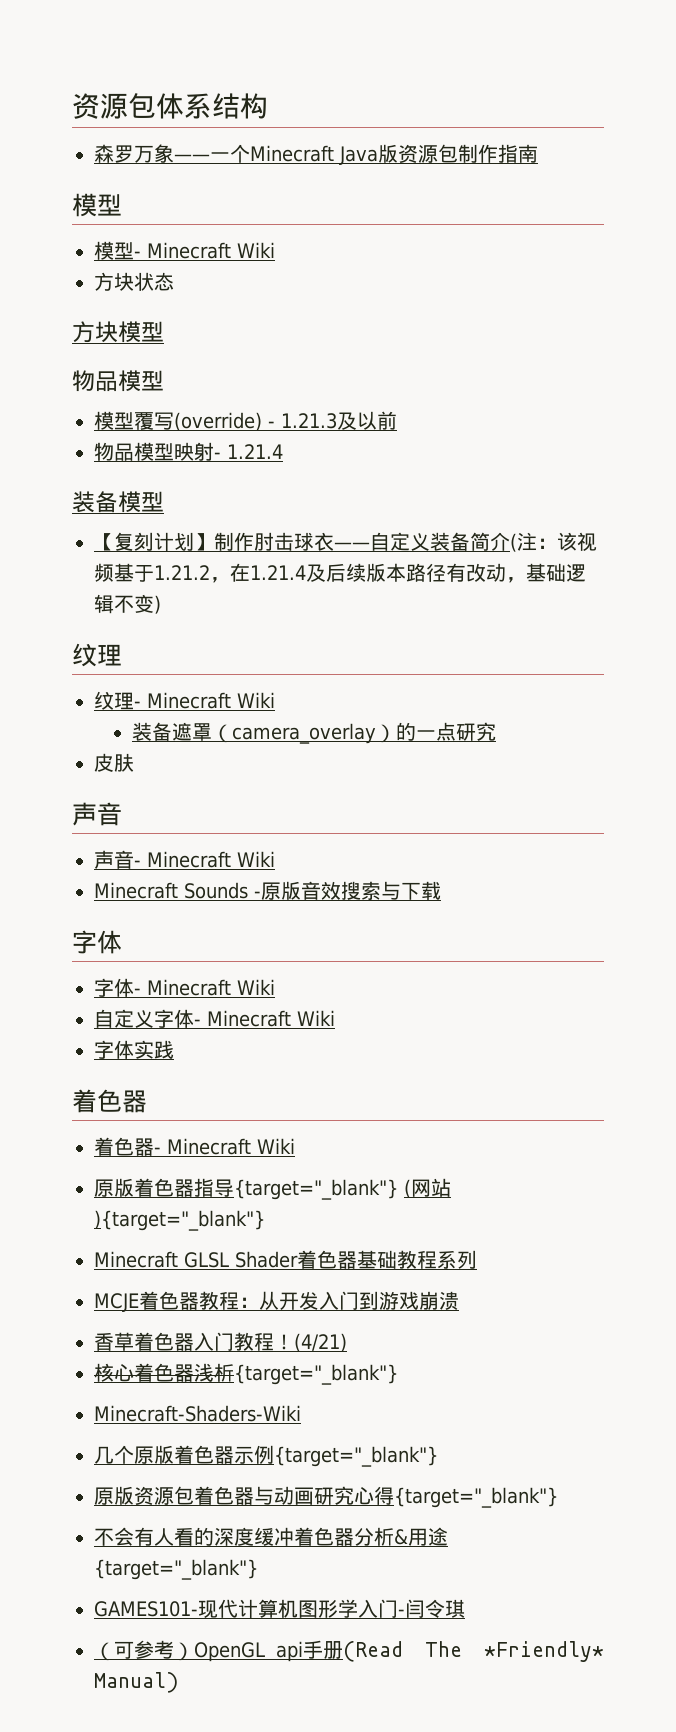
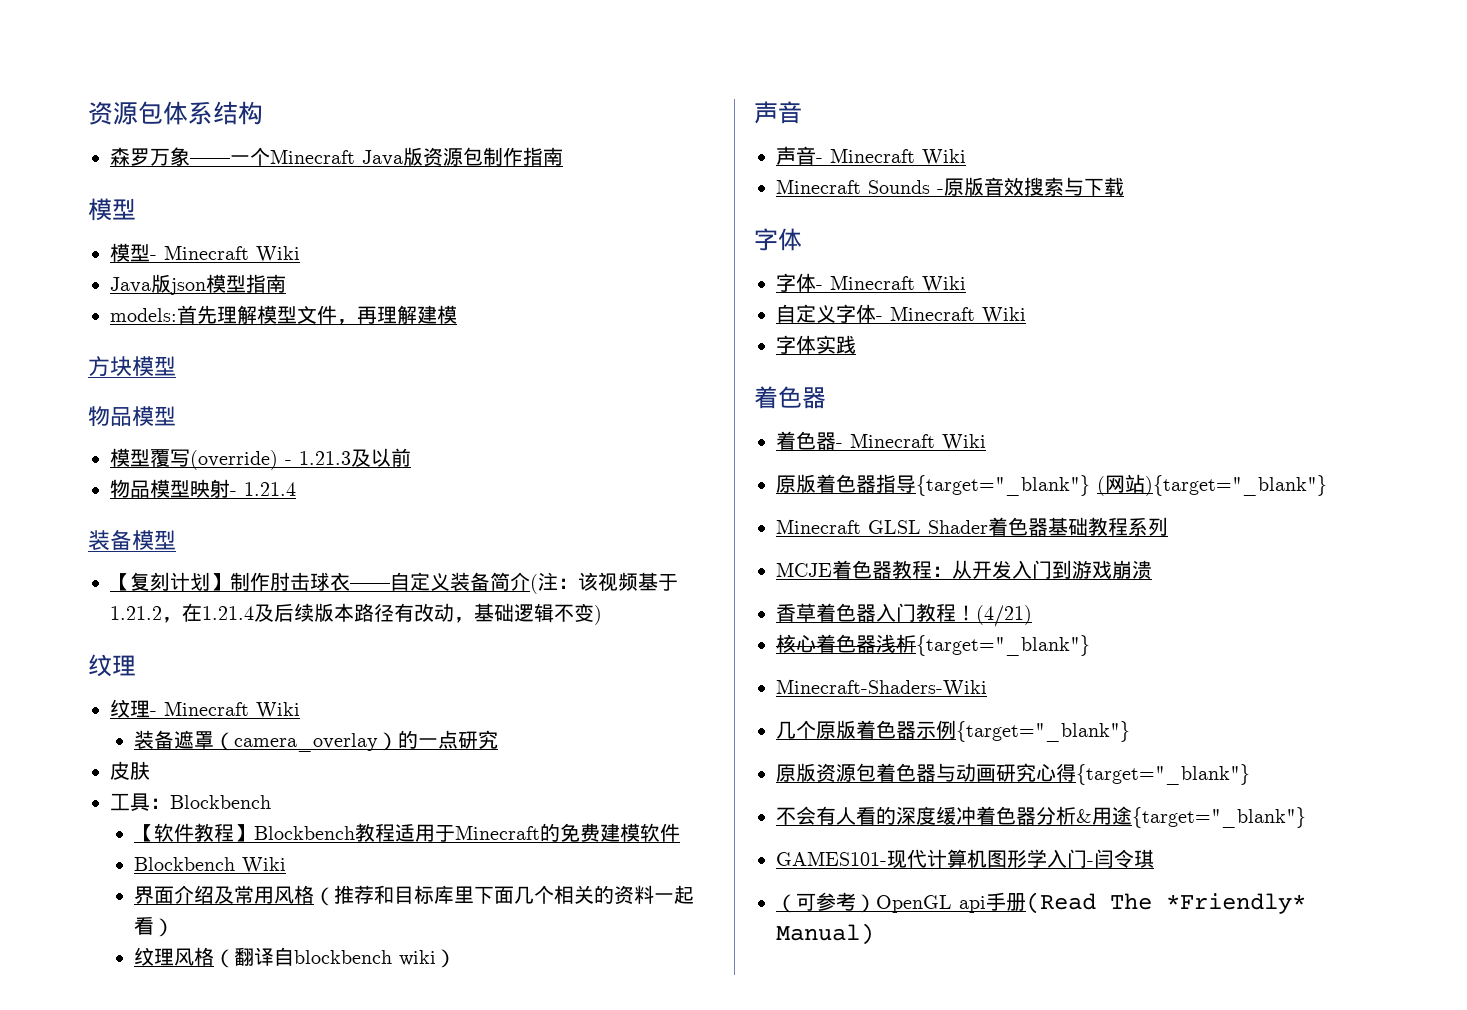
- 方块状态
+ Java版json模型指南
+ models:首先理解模型文件，再理解建模
+ 工具：Blockbench
+ 【软件教程】Blockbench教程适用于Minecraft的免费建模软件
+ Blockbench Wiki
+ 界面介绍及常用风格（推荐和目标库里下面几个相关的资料一起看）
+ 纹理风格（翻译自blockbench wiki）

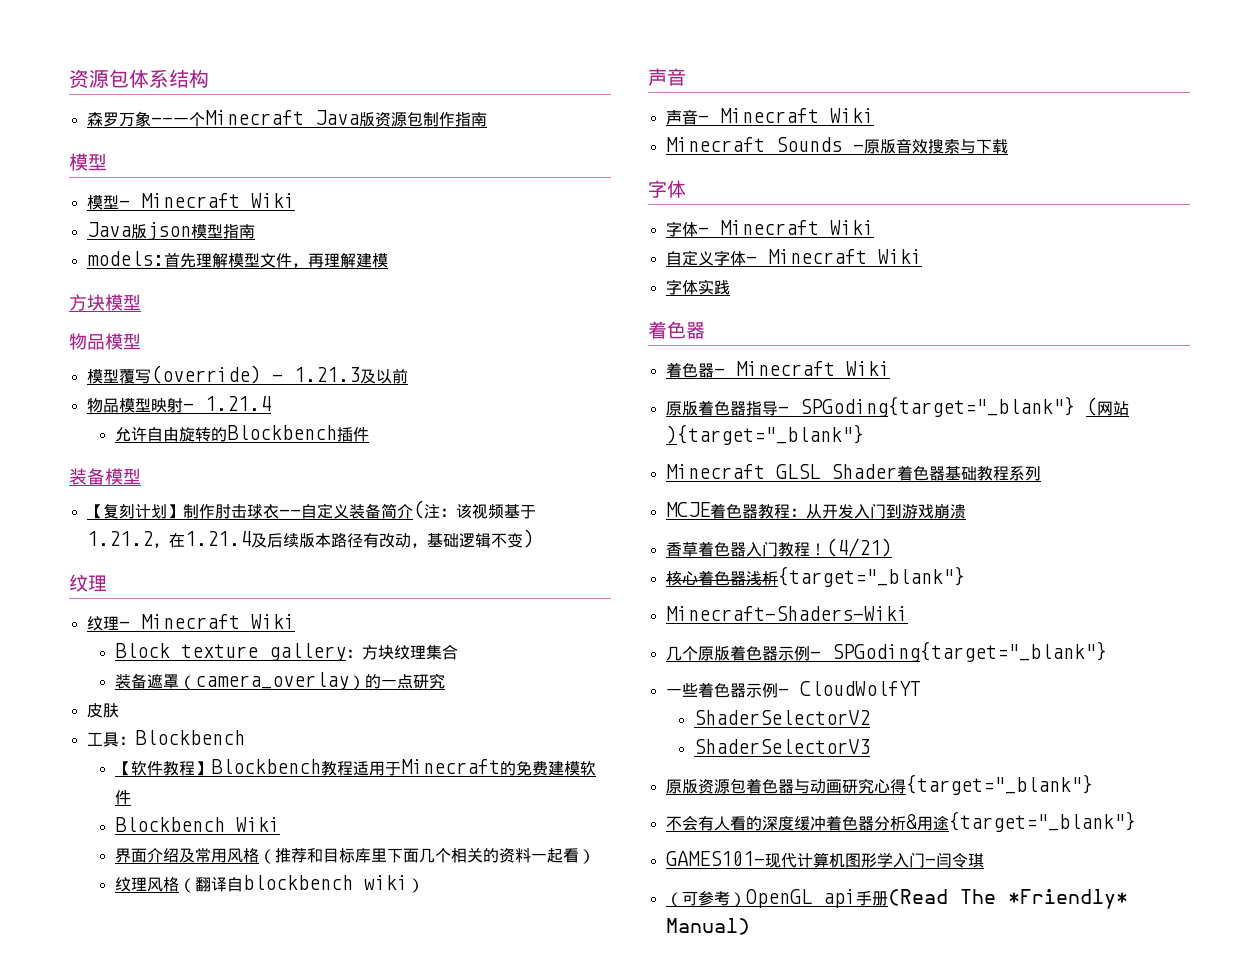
+ 允许自由旋转的Blockbench插件
+ Block texture gallery：方块纹理集合
- 原版着色器指导{target="_blank"} (网站){target="_blank"}
+ 原版着色器指导- SPGoding{target="_blank"} (网站){target="_blank"}
- 几个原版着色器示例{target="_blank"}
+ 几个原版着色器示例- SPGoding{target="_blank"}
+ 一些着色器示例- CloudWolfYT
+ ShaderSelectorV2
+ ShaderSelectorV3

